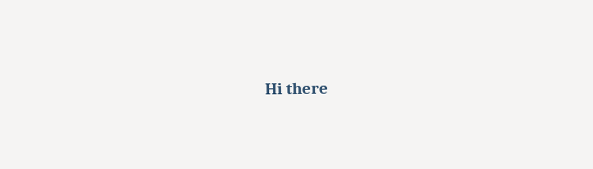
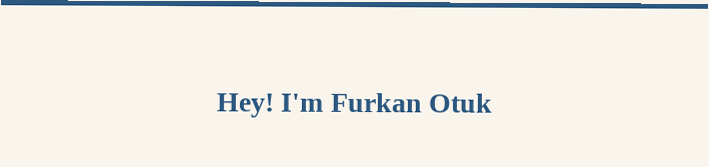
- Hi there
+ Hey! I'm Furkan Otuk

